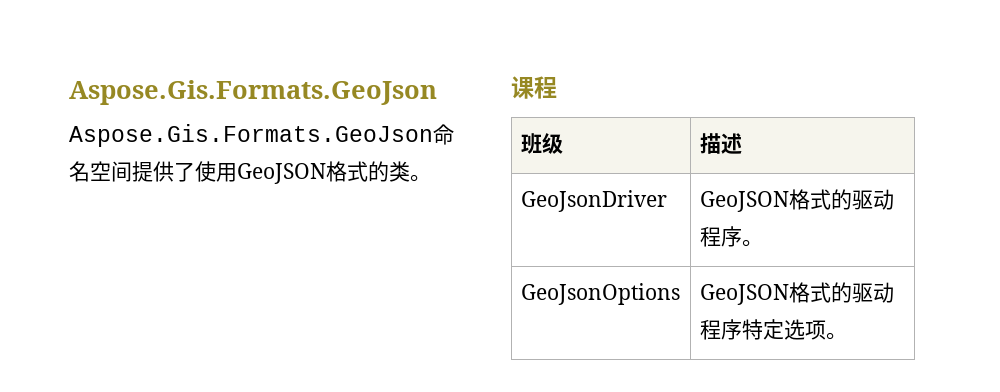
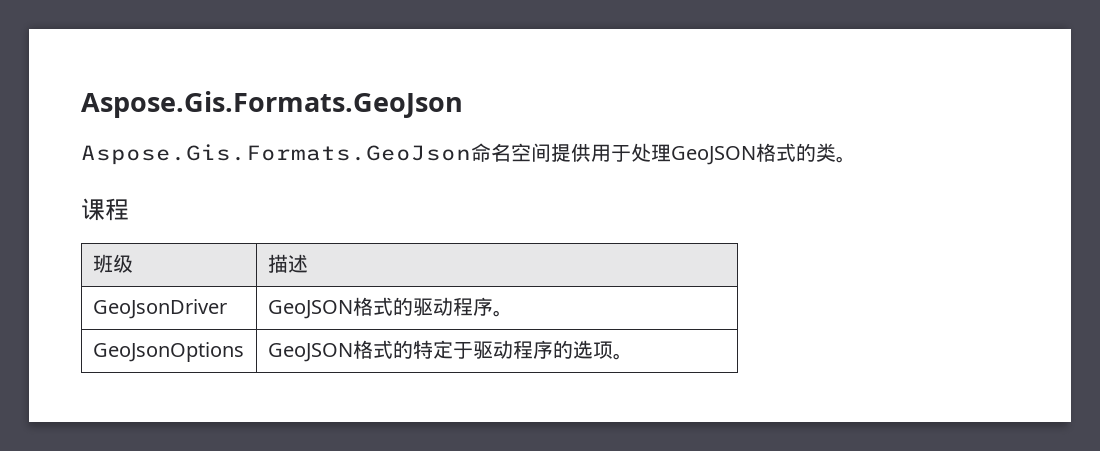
- Aspose.Gis.Formats.GeoJson命名空间提供了使用GeoJSON格式的类。
+ Aspose.Gis.Formats.GeoJson命名空间提供用于处理GeoJSON格式的类。
- GeoJsonOptions | GeoJSON格式的驱动程序特定选项。
+ GeoJsonOptions | GeoJSON格式的特定于驱动程序的选项。

